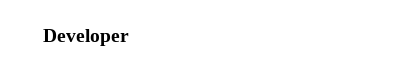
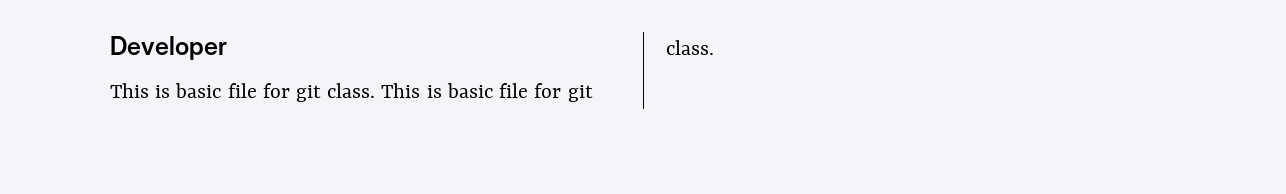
+ This is basic file for git class. This is basic file for git class.

